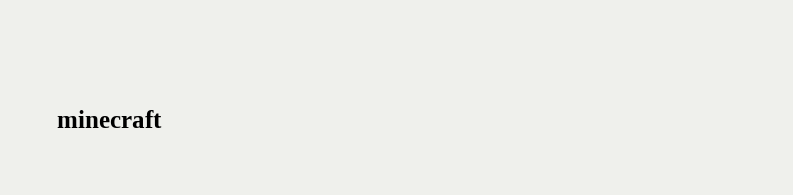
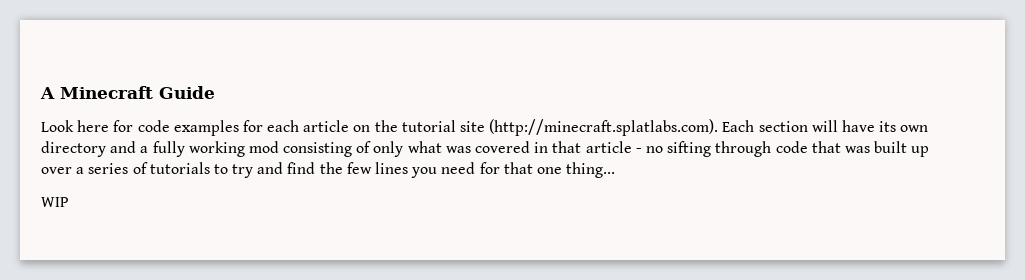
- minecraft
+ A Minecraft Guide
+ Look here for code examples for each article on the tutorial site (http://minecraft.splatlabs.com). Each section will have its own directory and a fully working mod consisting of only what was covered in that article - no sifting through code that was built up over a series of tutorials to try and find the few lines you need for that one thing...
+ WIP

